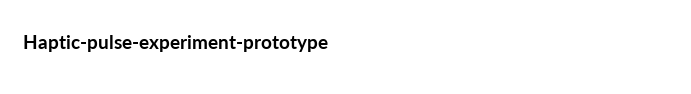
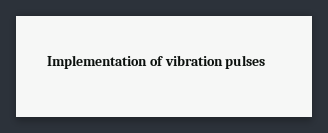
- Haptic-pulse-experiment-prototype
+ Implementation of vibration pulses

